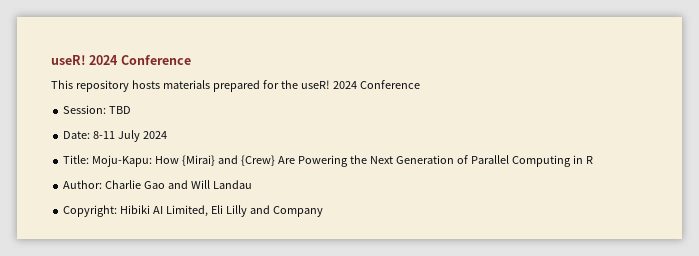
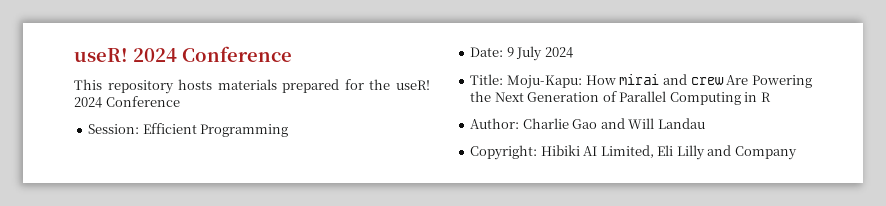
- Session: TBD
+ Session: Efficient Programming
- Date: 8-11 July 2024
+ Date: 9 July 2024
- Title: Moju-Kapu: How {Mirai} and {Crew} Are Powering the Next Generation of Parallel Computing in R
+ Title: Moju-Kapu: How mirai and crew Are Powering the Next Generation of Parallel Computing in R

